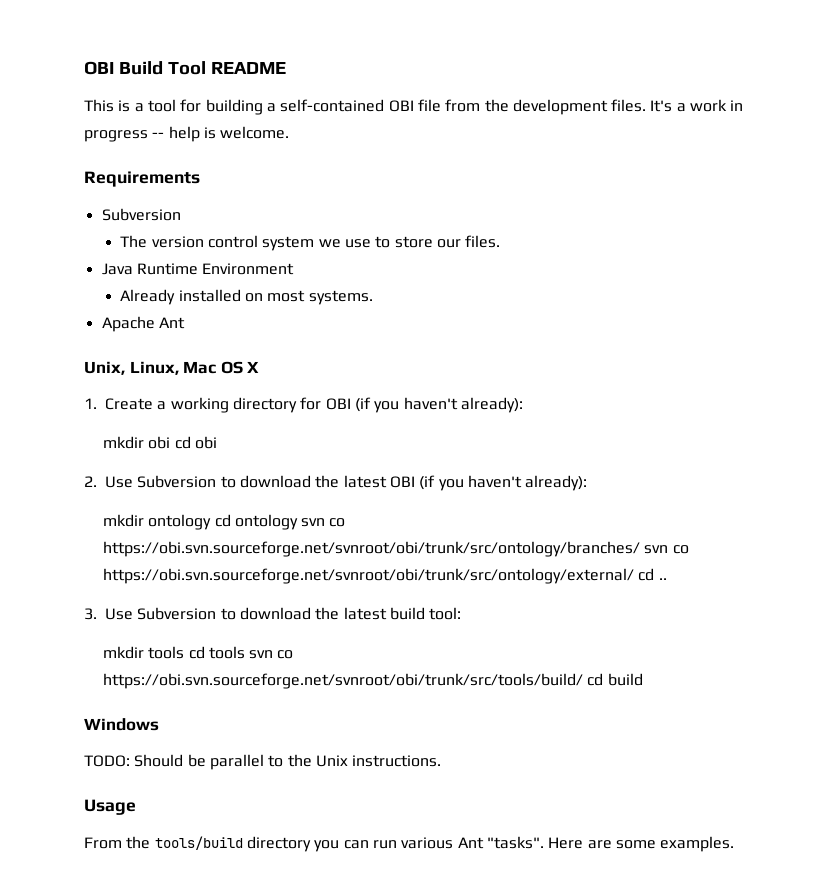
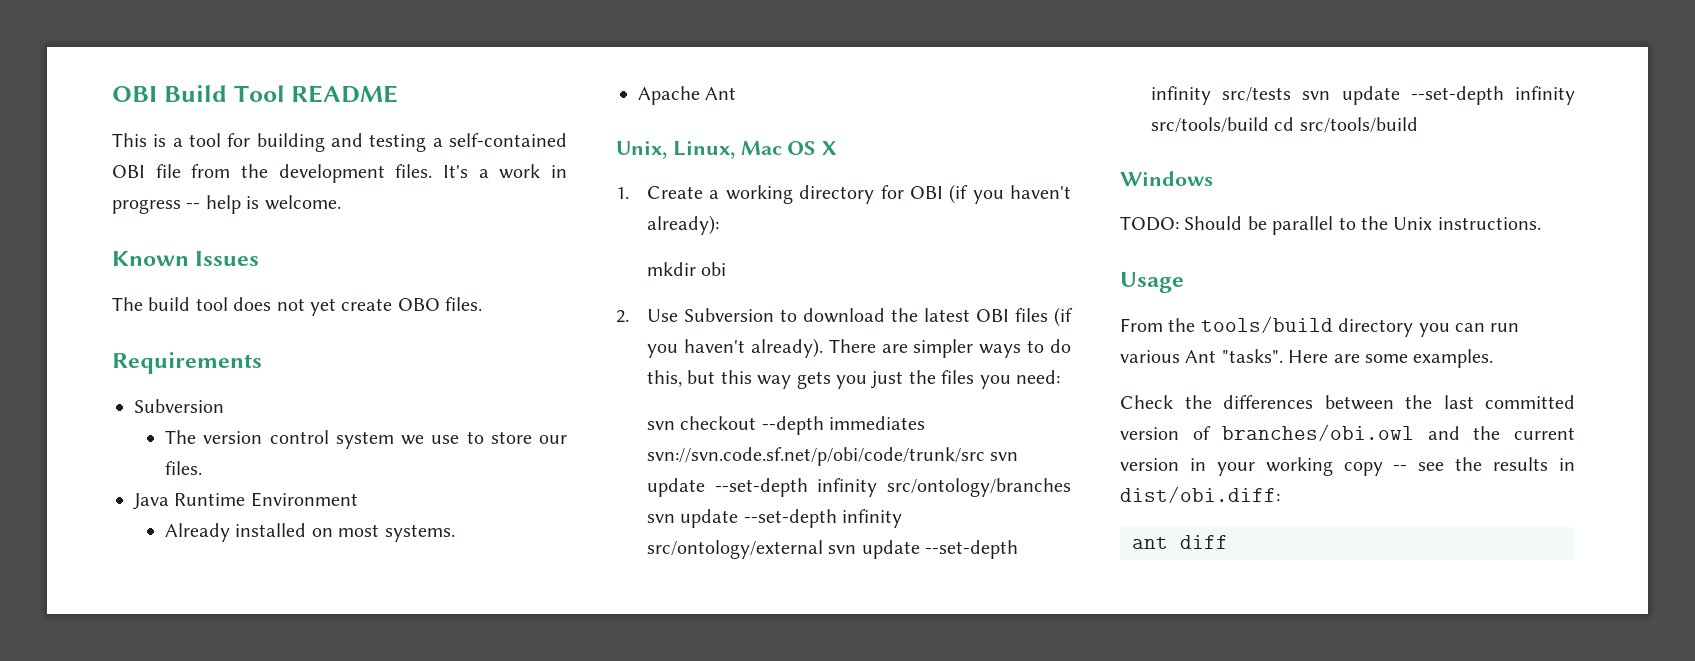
- This is a tool for building a self-contained OBI file from the development files.
+ This is a tool for building and testing a self-contained OBI file from the development files.
+ Known Issues
+ The build tool does not yet create OBO files.
- mkdir obi cd obi
+ mkdir obi
- 2. Use Subversion to download the latest OBI (if you haven't already):
- mkdir ontology cd ontology svn co https://obi.svn.sourceforge.net/svnroot/obi/trunk/src/ontology/branches/ svn co https://obi.svn.sourceforge.net/svnroot/obi/trunk/src/ontology/external/ cd ..
- 3. Use Subversion to download the latest build tool:
- mkdir tools cd tools svn co https://obi.svn.sourceforge.net/svnroot/obi/trunk/src/tools/build/ cd build
+ 2. Use Subversion to download the latest OBI files (if you haven't already). There are simpler ways to do this, but this way gets you just the files you need:
+ svn checkout --depth immediates svn://svn.code.sf.net/p/obi/code/trunk/src svn update --set-depth infinity src/ontology/branches svn update --set-depth infinity src/ontology/external svn update --set-depth infinity src/tests svn update --set-depth infinity src/tools/build cd src/tools/build
+ Check the differences between the last committed version of branches/obi.owl and the current version in your working copy -- see the results in dist/obi.diff:
+ ant diff

